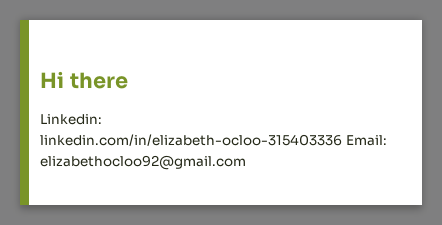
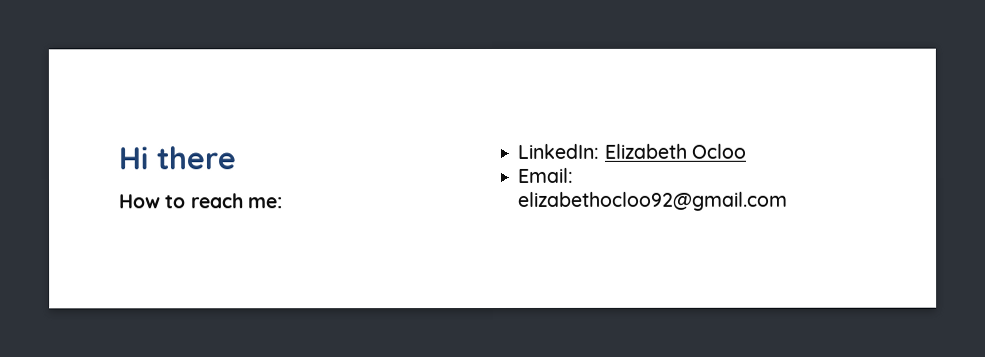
- Linkedin: linkedin.com/in/elizabeth-ocloo-315403336 Email: elizabethocloo92@gmail.com
+ How to reach me:
+ LinkedIn: Elizabeth Ocloo
+ Email: elizabethocloo92@gmail.com

